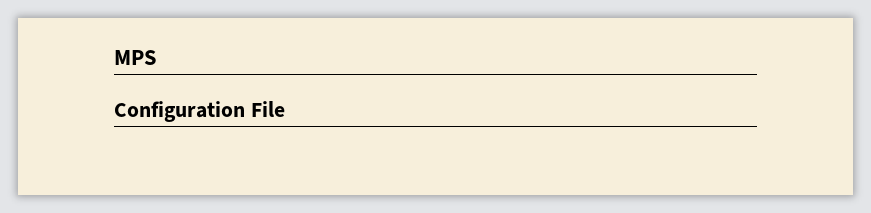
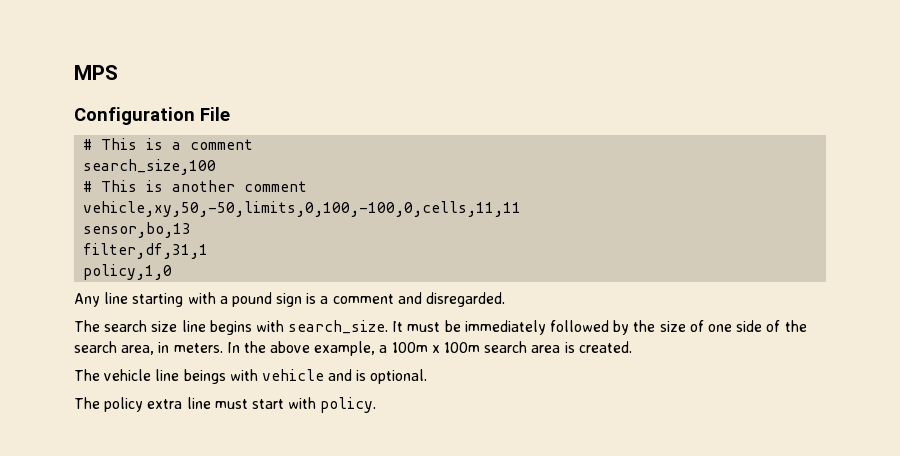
+ # This is a comment
+ search_size,100
+ # This is another comment
+ vehicle,xy,50,-50,limits,0,100,-100,0,cells,11,11
+ sensor,bo,13
+ filter,df,31,1
+ policy,1,0
+ Any line starting with a pound sign is a comment and disregarded.
+ The search size line begins with search_size. It must be immediately followed by the size of one side of the search area, in meters. In the above example, a 100m x 100m search area is created.
+ The vehicle line beings with vehicle and is optional.
+ The policy extra line must start with policy.

